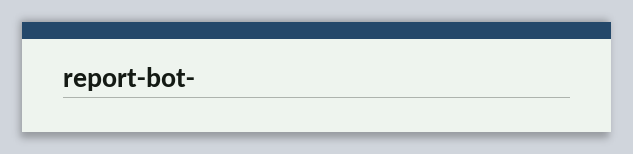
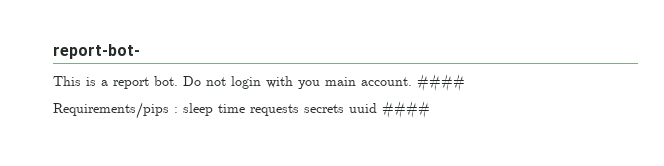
+ This is a report bot. Do not login with you main account. ####
+ Requirements/pips : sleep time requests secrets uuid ####

